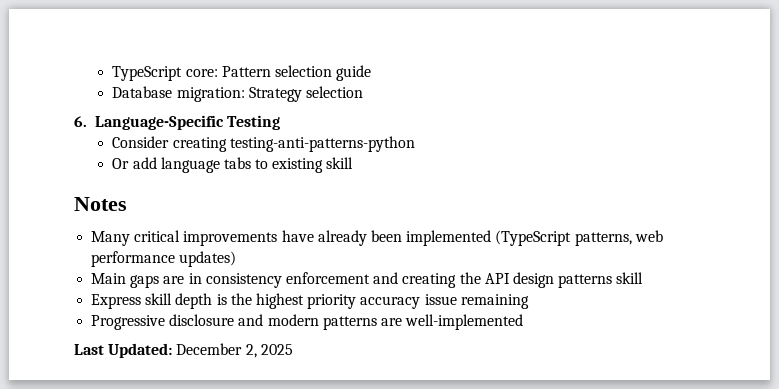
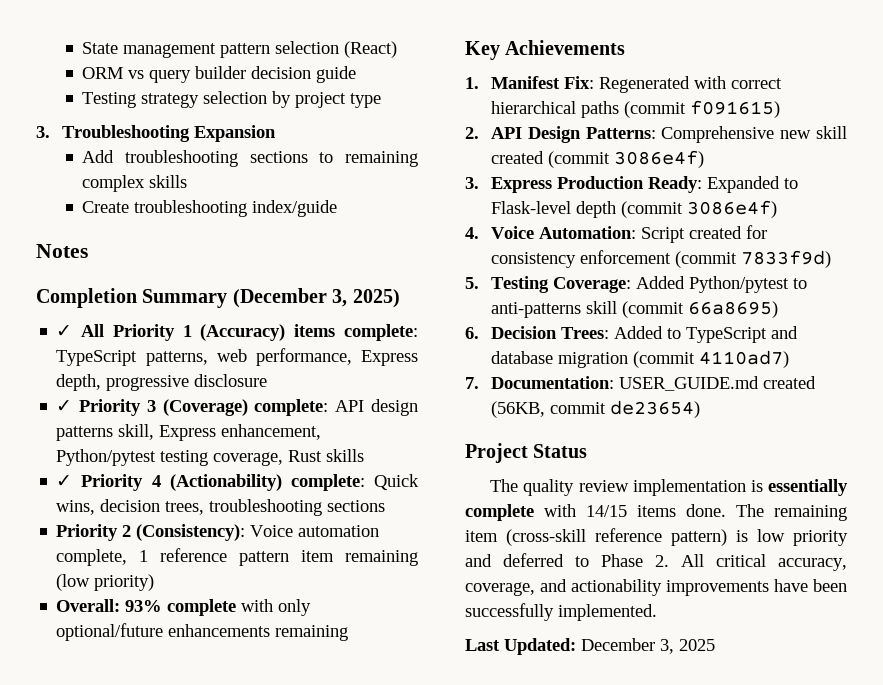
- TypeScript core: Pattern selection guide
- Database migration: Strategy selection
- 6. Language-Specific Testing
- Consider creating testing-anti-patterns-python
- Or add language tabs to existing skill
+ State management pattern selection (React)
+ ORM vs query builder decision guide
+ Testing strategy selection by project type
+ 3. Troubleshooting Expansion
+ Add troubleshooting sections to remaining complex skills
+ Create troubleshooting index/guide
  Notes
- Many critical improvements have already been implemented (TypeScript patterns, web performance updates)
- Main gaps are in consistency enforcement and creating the API design patterns skill
- Express skill depth is the highest priority accuracy issue remaining
- Progressive disclosure and modern patterns are well-implemented
+ Completion Summary (December 3, 2025)
+ ✓ All Priority 1 (Accuracy) items complete: TypeScript patterns, web performance, Express depth, progressive disclosure
+ ✓ Priority 3 (Coverage) complete: API design patterns skill, Express enhancement, Python/pytest testing coverage, Rust skills
+ ✓ Priority 4 (Actionability) complete: Quick wins, decision trees, troubleshooting sections
+ Priority 2 (Consistency): Voice automation complete, 1 reference pattern item remaining (low priority)
+ Overall: 93% complete with only optional/future enhancements remaining
+ Key Achievements
+ 1. Manifest Fix: Regenerated with correct hierarchical paths (commit f091615)
+ 2. API Design Patterns: Comprehensive new skill created (commit 3086e4f)
+ 3. Express Production Ready: Expanded to Flask-level depth (commit 3086e4f)
+ 4. Voice Automation: Script created for consistency enforcement (commit 7833f9d)
+ 5. Testing Coverage: Added Python/pytest to anti-patterns skill (commit 66a8695)
+ 6. Decision Trees: Added to TypeScript and database migration (commit 4110ad7)
+ 7. Documentation: USER_GUIDE.md created (56KB, commit de23654)
+ Project Status
+ The quality review implementation is essentially complete with 14/15 items done. The remaining item (cross-skill reference pattern) is low priority and deferred to Phase 2. All critical accuracy, coverage, and actionability improvements have been successfully implemented.
- Last Updated: December 2, 2025
+ Last Updated: December 3, 2025

